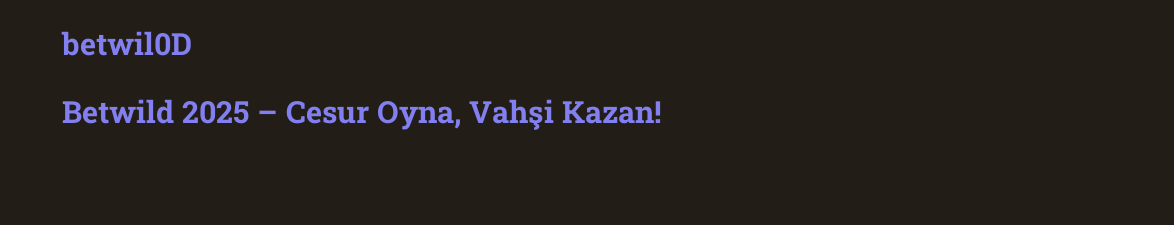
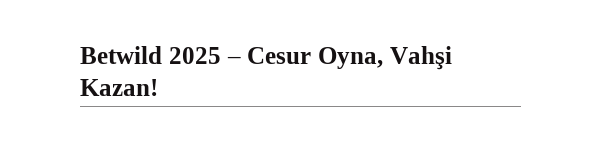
- betwil0D

